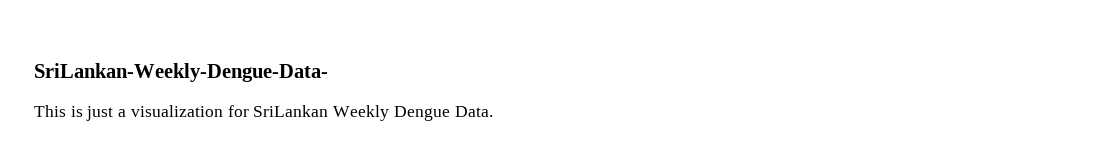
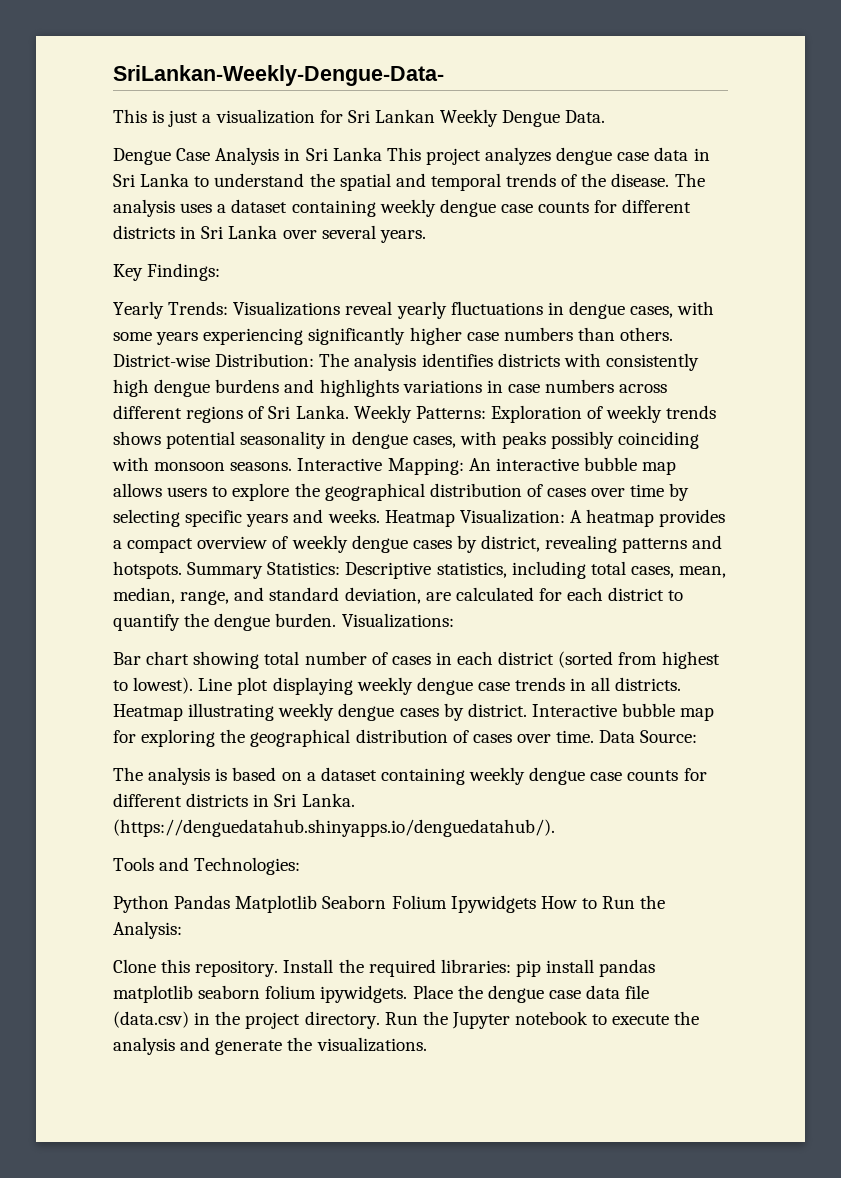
- This is just a visualization for SriLankan Weekly Dengue Data.
+ This is just a visualization for Sri Lankan Weekly Dengue Data.
+ Dengue Case Analysis in Sri Lanka This project analyzes dengue case data in Sri Lanka to understand the spatial and temporal trends of the disease. The analysis uses a dataset containing weekly dengue case counts for different districts in Sri Lanka over several years.
+ Key Findings:
+ Yearly Trends: Visualizations reveal yearly fluctuations in dengue cases, with some years experiencing significantly higher case numbers than others. District-wise Distribution: The analysis identifies districts with consistently high dengue burdens and highlights variations in case numbers across different regions of Sri Lanka. Weekly Patterns: Exploration of weekly trends shows potential seasonality in dengue cases, with peaks possibly coinciding with monsoon seasons. Interactive Mapping: An interactive bubble map allows users to explore the geographical distribution of cases over time by selecting specific years and weeks. Heatmap Visualization: A heatmap provides a compact overview of weekly dengue cases by district, revealing patterns and hotspots. Summary Statistics: Descriptive statistics, including total cases, mean, median, range, and standard deviation, are calculated for each district to quantify the dengue burden. Visualizations:
+ Bar chart showing total number of cases in each district (sorted from highest to lowest). Line plot displaying weekly dengue case trends in all districts. Heatmap illustrating weekly dengue cases by district. Interactive bubble map for exploring the geographical distribution of cases over time. Data Source:
+ The analysis is based on a dataset containing weekly dengue case counts for different districts in Sri Lanka. (https://denguedatahub.shinyapps.io/denguedatahub/).
+ Tools and Technologies:
+ Python Pandas Matplotlib Seaborn Folium Ipywidgets How to Run the Analysis:
+ Clone this repository. Install the required libraries: pip install pandas matplotlib seaborn folium ipywidgets. Place the dengue case data file (data.csv) in the project directory. Run the Jupyter notebook to execute the analysis and generate the visualizations.

